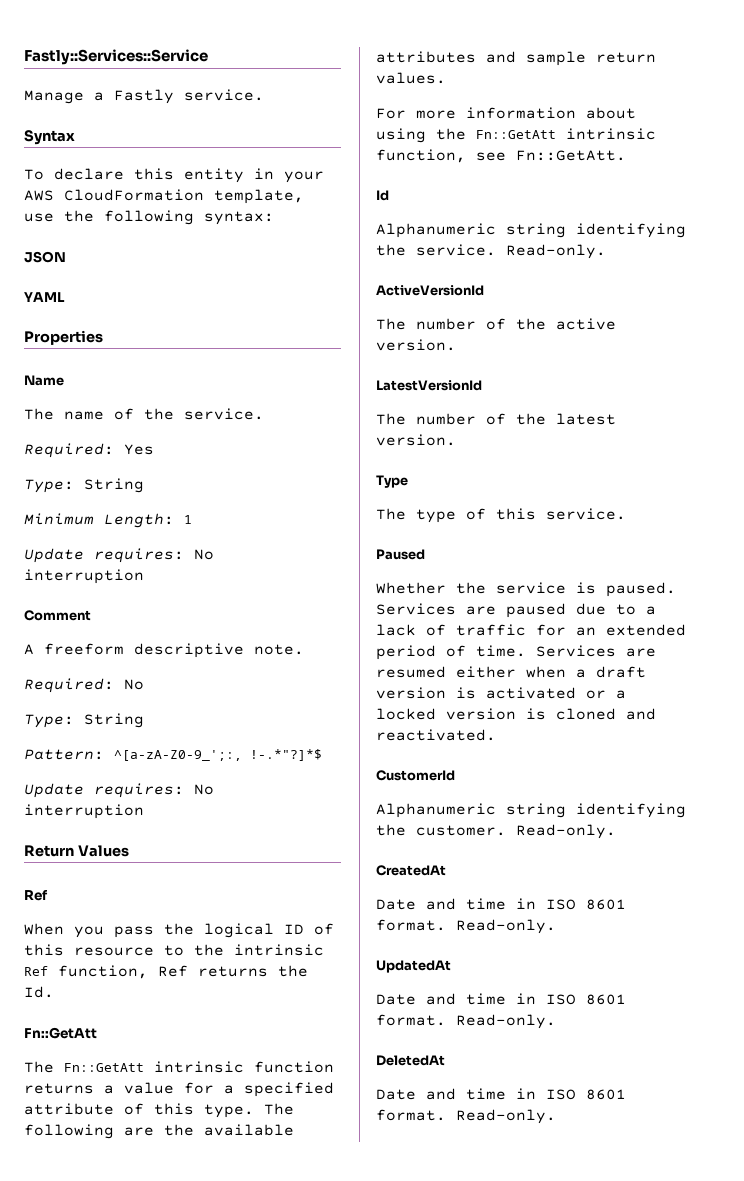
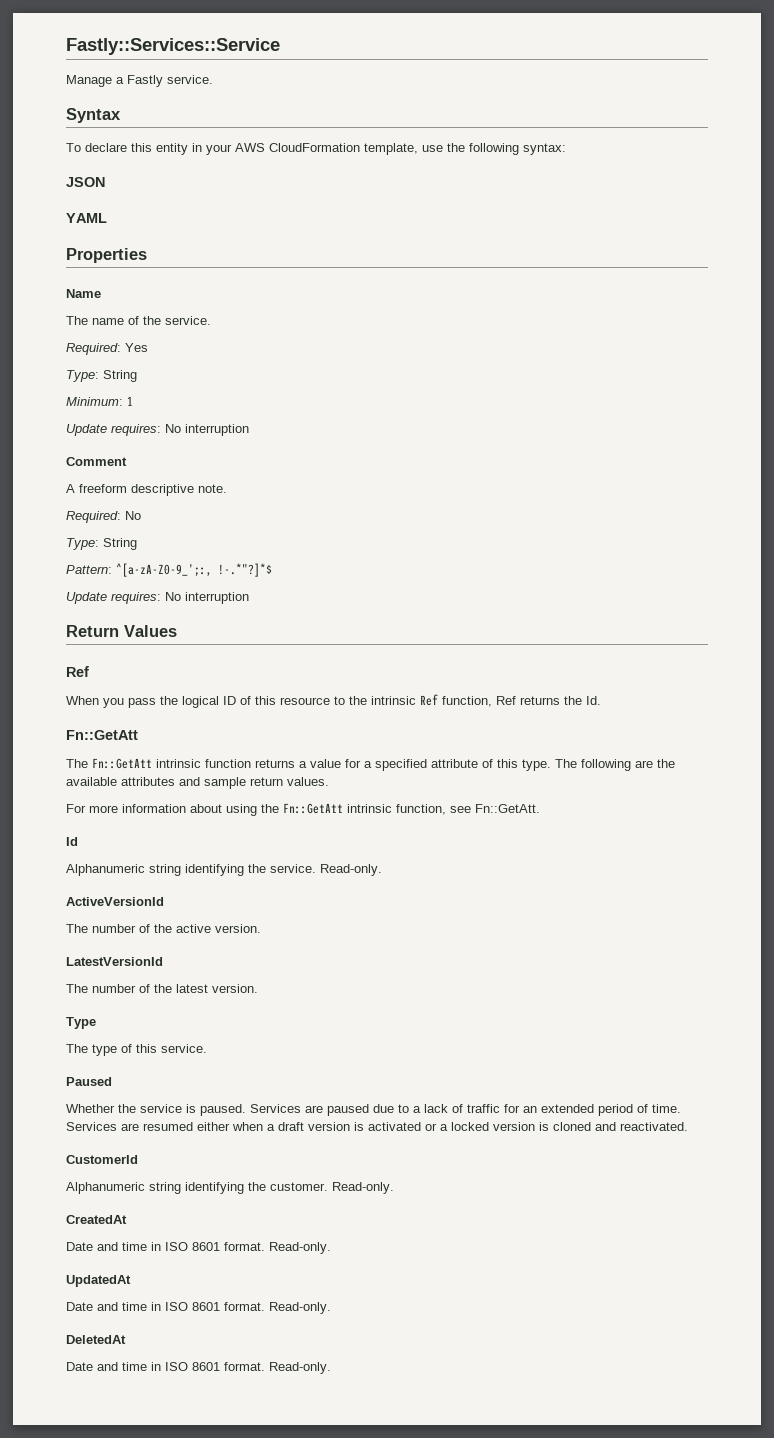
- Minimum Length: 1
+ Minimum: 1

